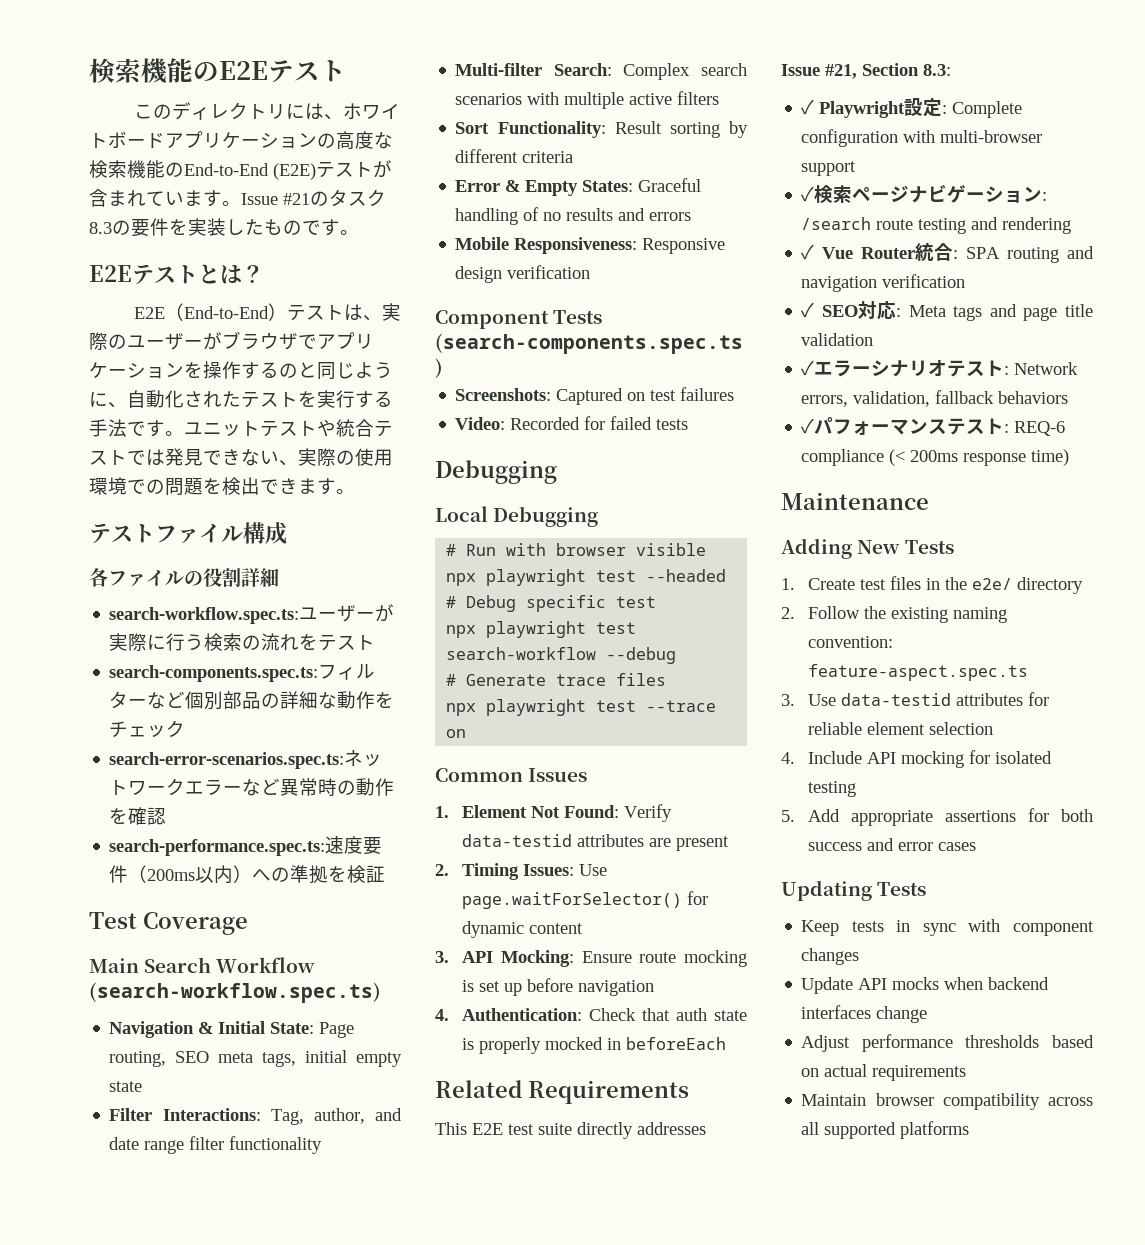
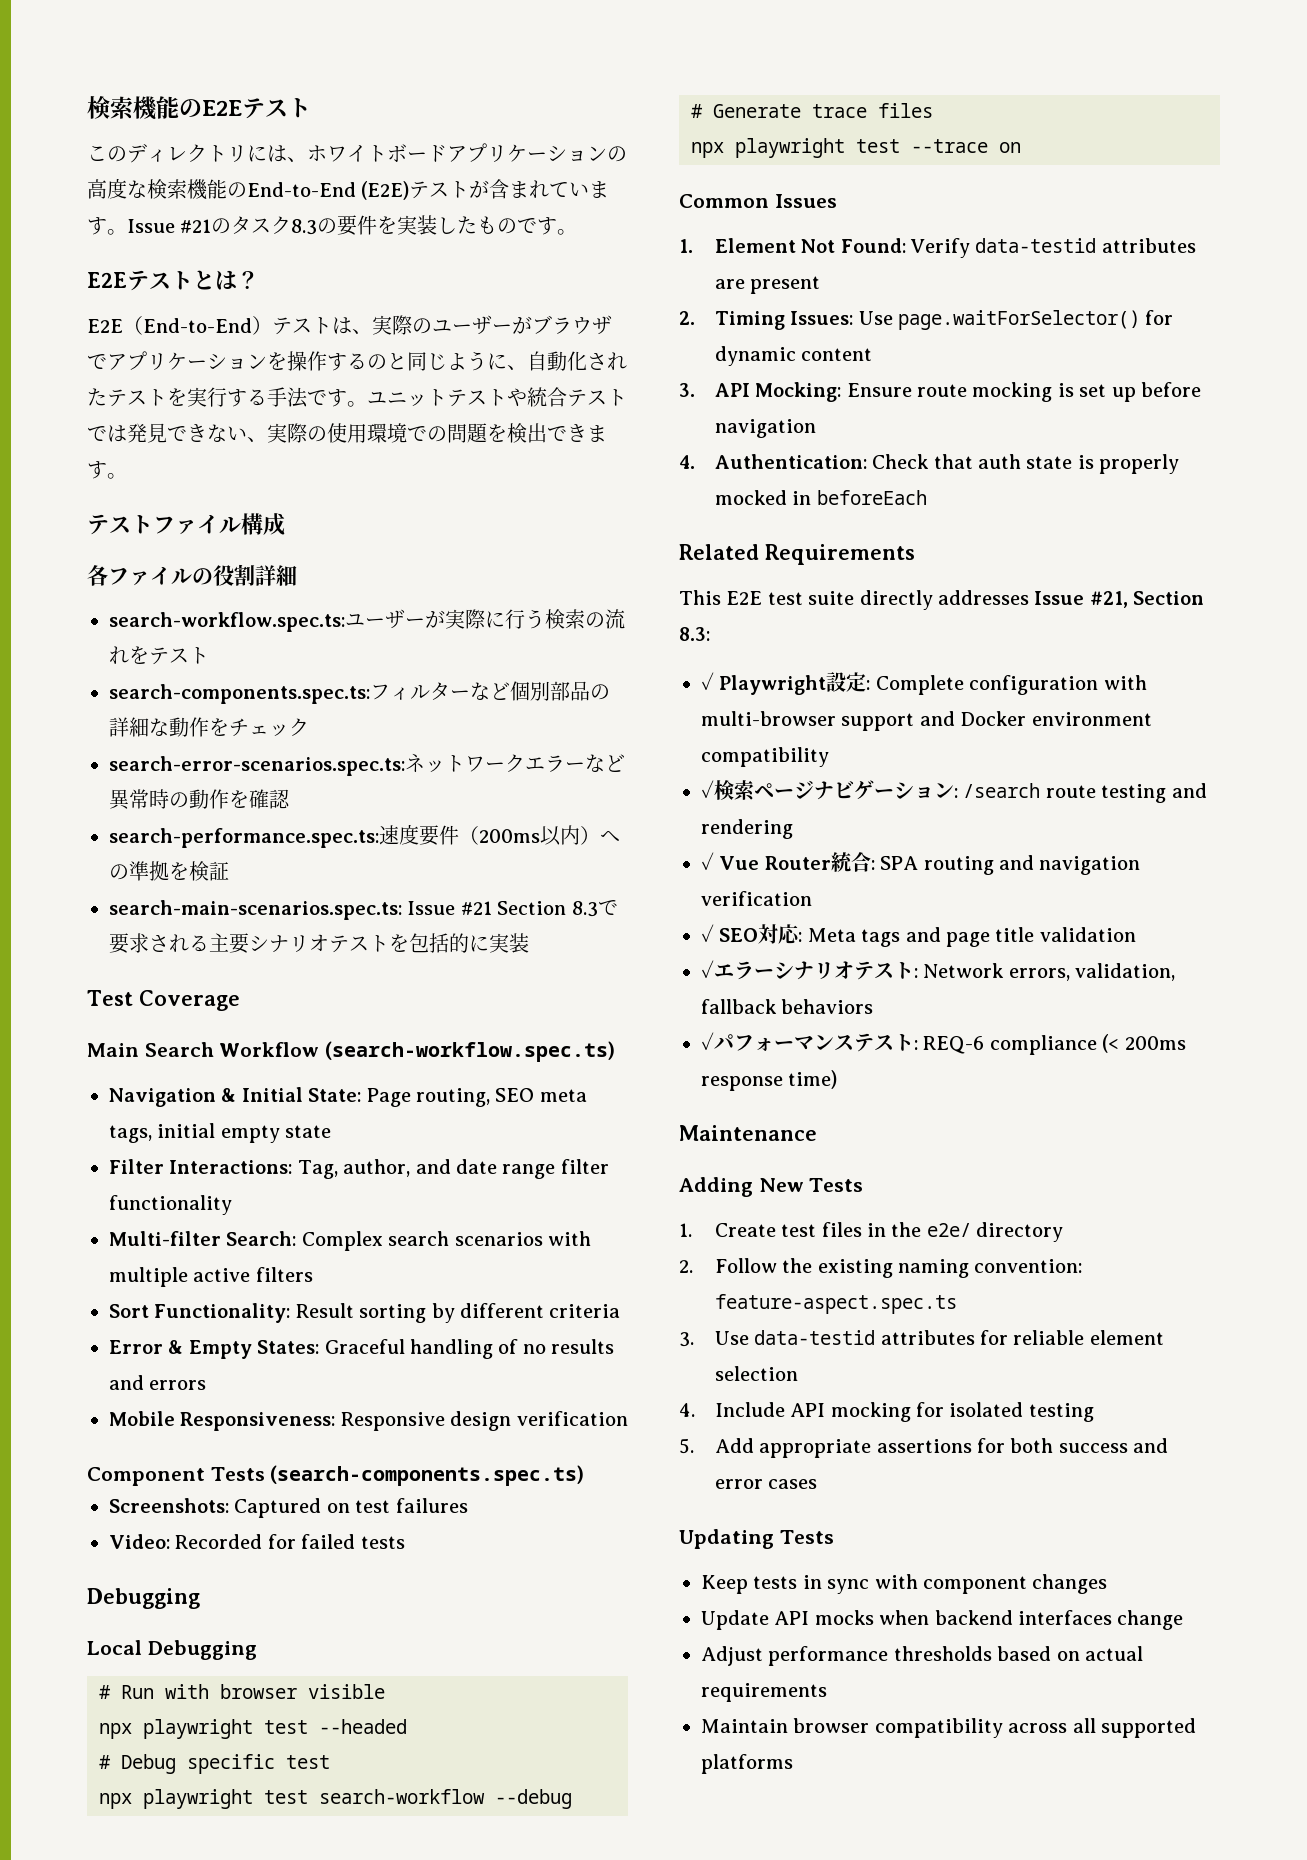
+ search-main-scenarios.spec.ts: Issue #21 Section 8.3で要求される主要シナリオテストを包括的に実装
- ✓ Playwright設定: Complete configuration with multi-browser support
+ ✓ Playwright設定: Complete configuration with multi-browser support and Docker environment compatibility

